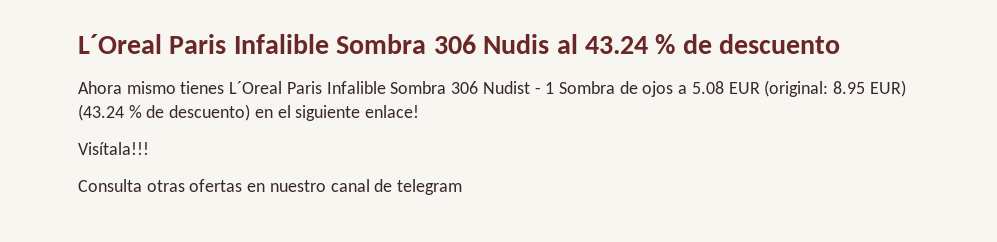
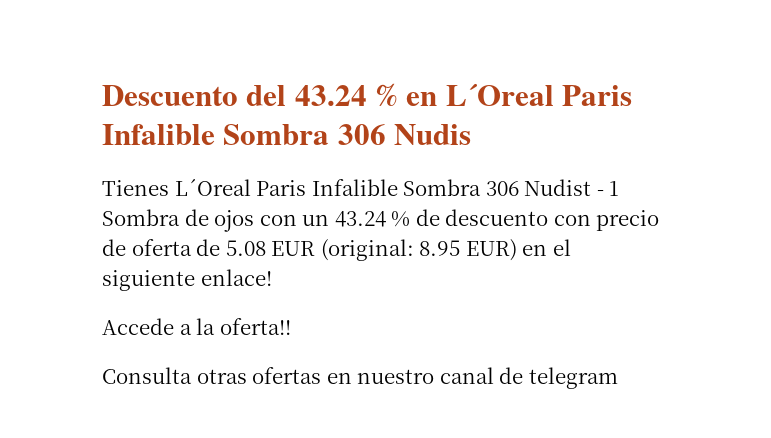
- L´Oreal Paris Infalible Sombra 306 Nudis al 43.24 % de descuento
- Ahora mismo tienes L´Oreal Paris Infalible Sombra 306 Nudist - 1 Sombra de ojos a 5.08 EUR (original: 8.95 EUR) (43.24 % de descuento) en el siguiente enlace!
+ Descuento del 43.24 % en L´Oreal Paris Infalible Sombra 306 Nudis
+ Tienes L´Oreal Paris Infalible Sombra 306 Nudist - 1 Sombra de ojos con un 43.24 % de descuento con precio de oferta de 5.08 EUR (original: 8.95 EUR) en el siguiente enlace!
- Visítala!!!
+ Accede a la oferta!!

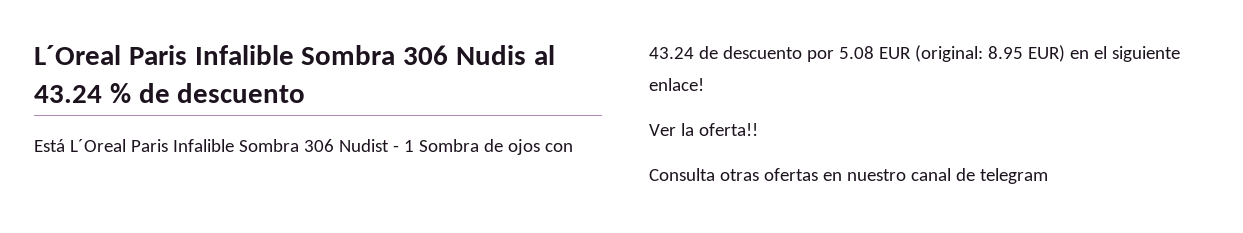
- Descuento del 43.24 % en L´Oreal Paris Infalible Sombra 306 Nudis
- Tienes L´Oreal Paris Infalible Sombra 306 Nudist - 1 Sombra de ojos con un 43.24 % de descuento con precio de oferta de 5.08 EUR (original: 8.95 EUR) en el siguiente enlace!
+ L´Oreal Paris Infalible Sombra 306 Nudis al 43.24 % de descuento
+ Está L´Oreal Paris Infalible Sombra 306 Nudist - 1 Sombra de ojos con 43.24 de descuento por 5.08 EUR (original: 8.95 EUR) en el siguiente enlace!
- Accede a la oferta!!
+ Ver la oferta!!

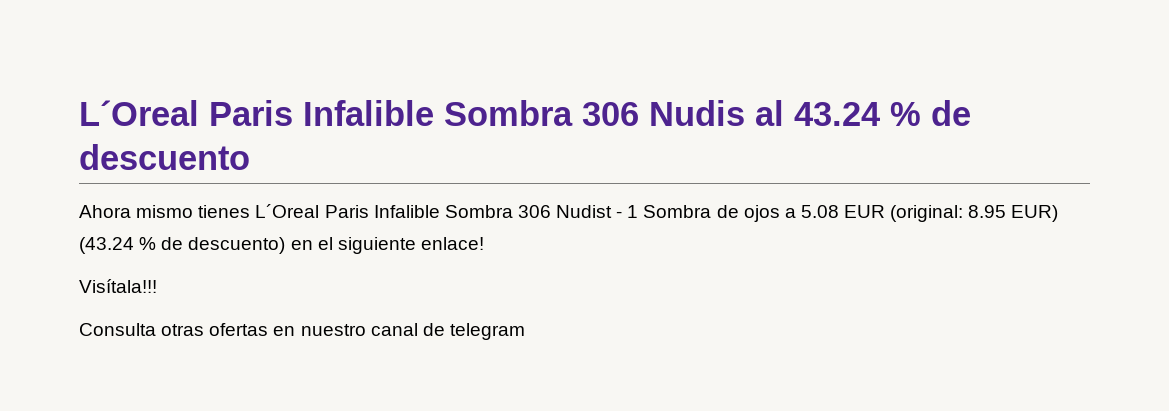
- Está L´Oreal Paris Infalible Sombra 306 Nudist - 1 Sombra de ojos con 43.24 de descuento por 5.08 EUR (original: 8.95 EUR) en el siguiente enlace!
+ Ahora mismo tienes L´Oreal Paris Infalible Sombra 306 Nudist - 1 Sombra de ojos a 5.08 EUR (original: 8.95 EUR) (43.24 % de descuento) en el siguiente enlace!
- Ver la oferta!!
+ Visítala!!!

